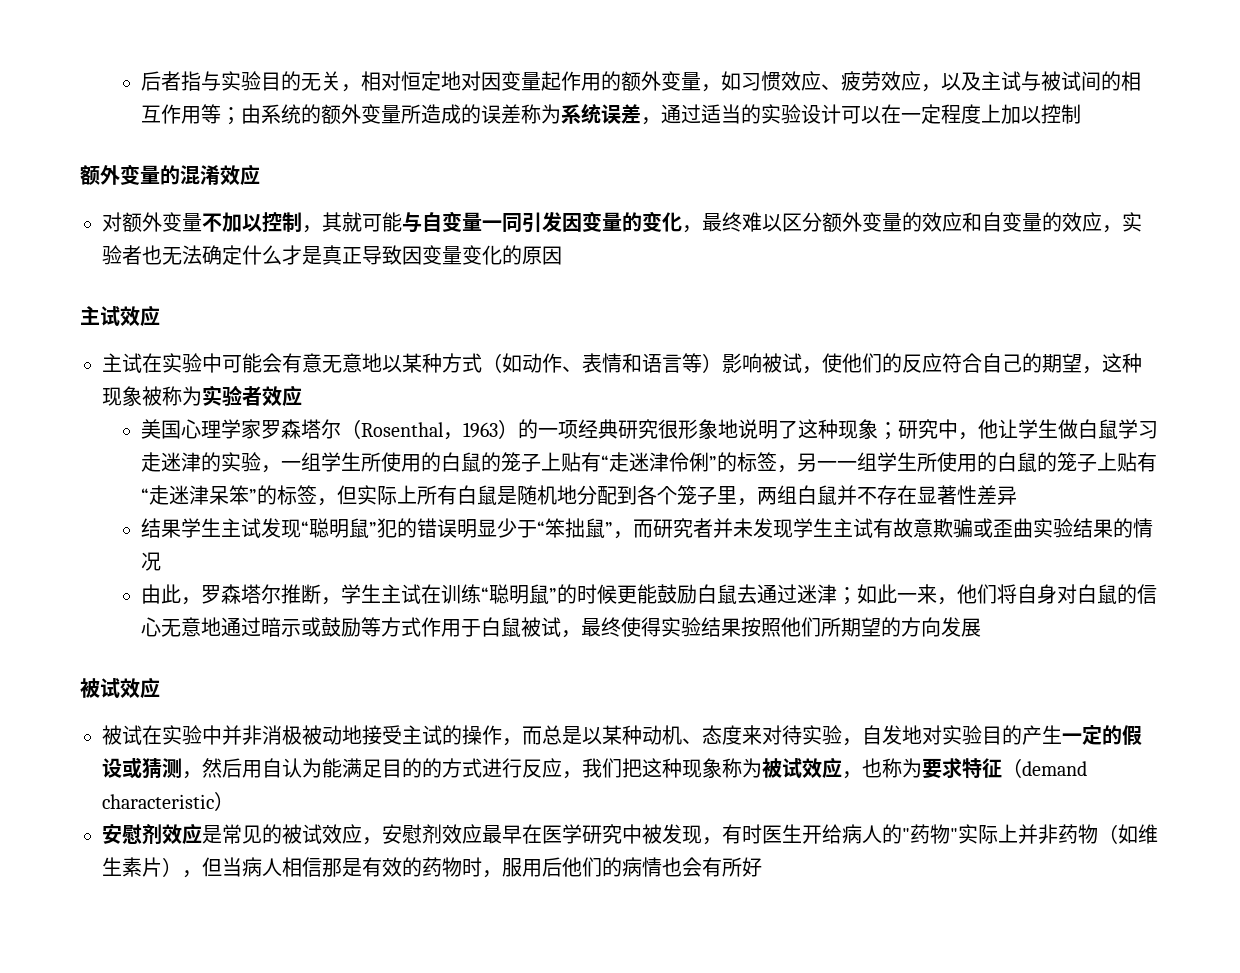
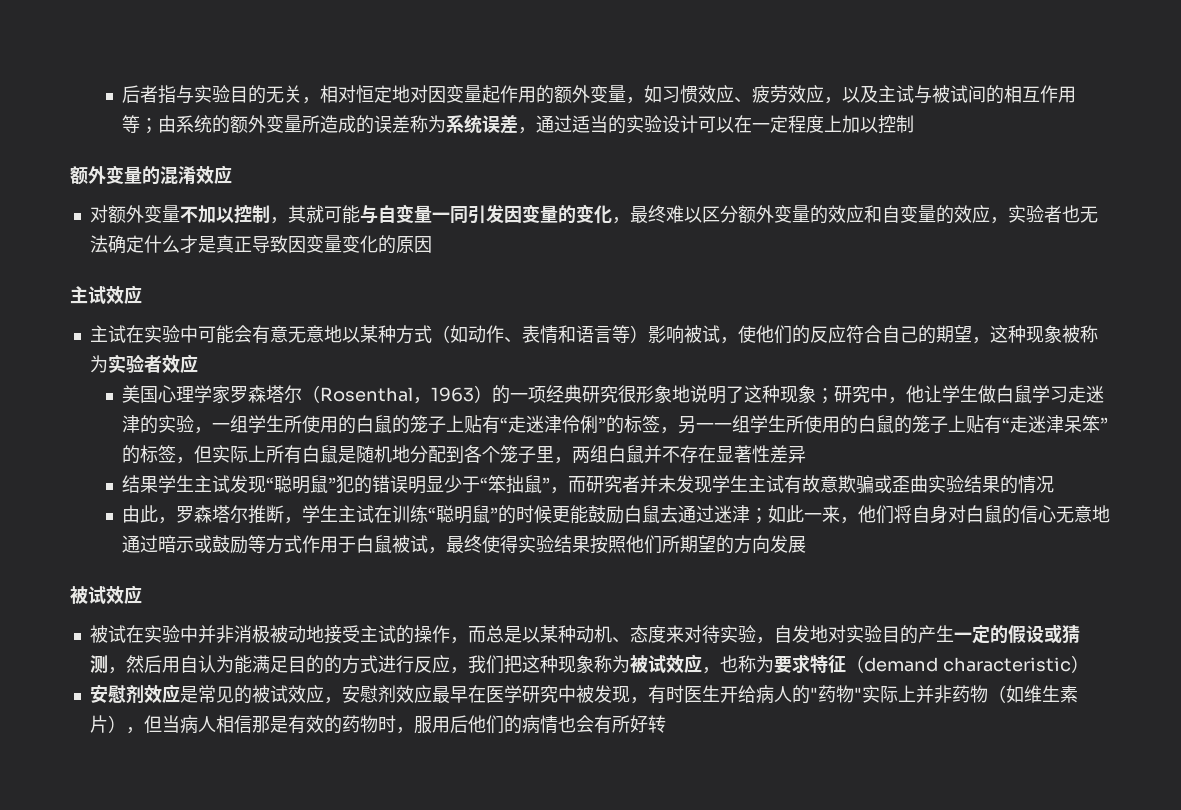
- 安慰剂效应是常见的被试效应，安慰剂效应最早在医学研究中被发现，有时医生开给病人的"药物"实际上并非药物（如维生素片），但当病人相信那是有效的药物时，服用后他们的病情也会有所好
+ 安慰剂效应是常见的被试效应，安慰剂效应最早在医学研究中被发现，有时医生开给病人的"药物"实际上并非药物（如维生素片），但当病人相信那是有效的药物时，服用后他们的病情也会有所好转

